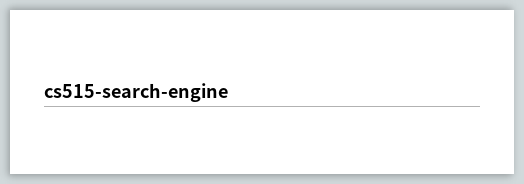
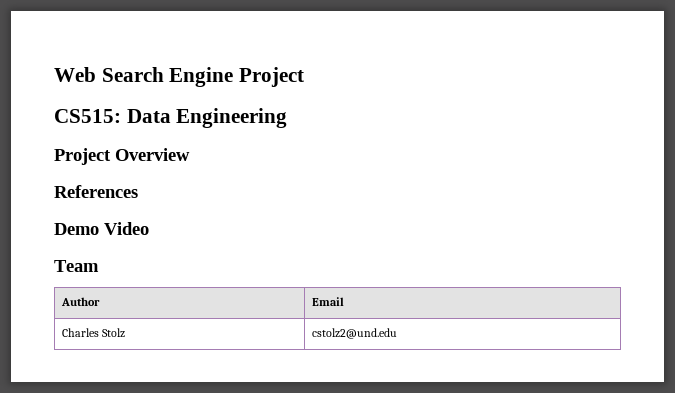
- cs515-search-engine
+ Web Search Engine Project
+ CS515: Data Engineering
+ Project Overview
+ References
+ Demo Video
+ Team
+ Author | Email
+ Charles Stolz | cstolz2@und.edu

